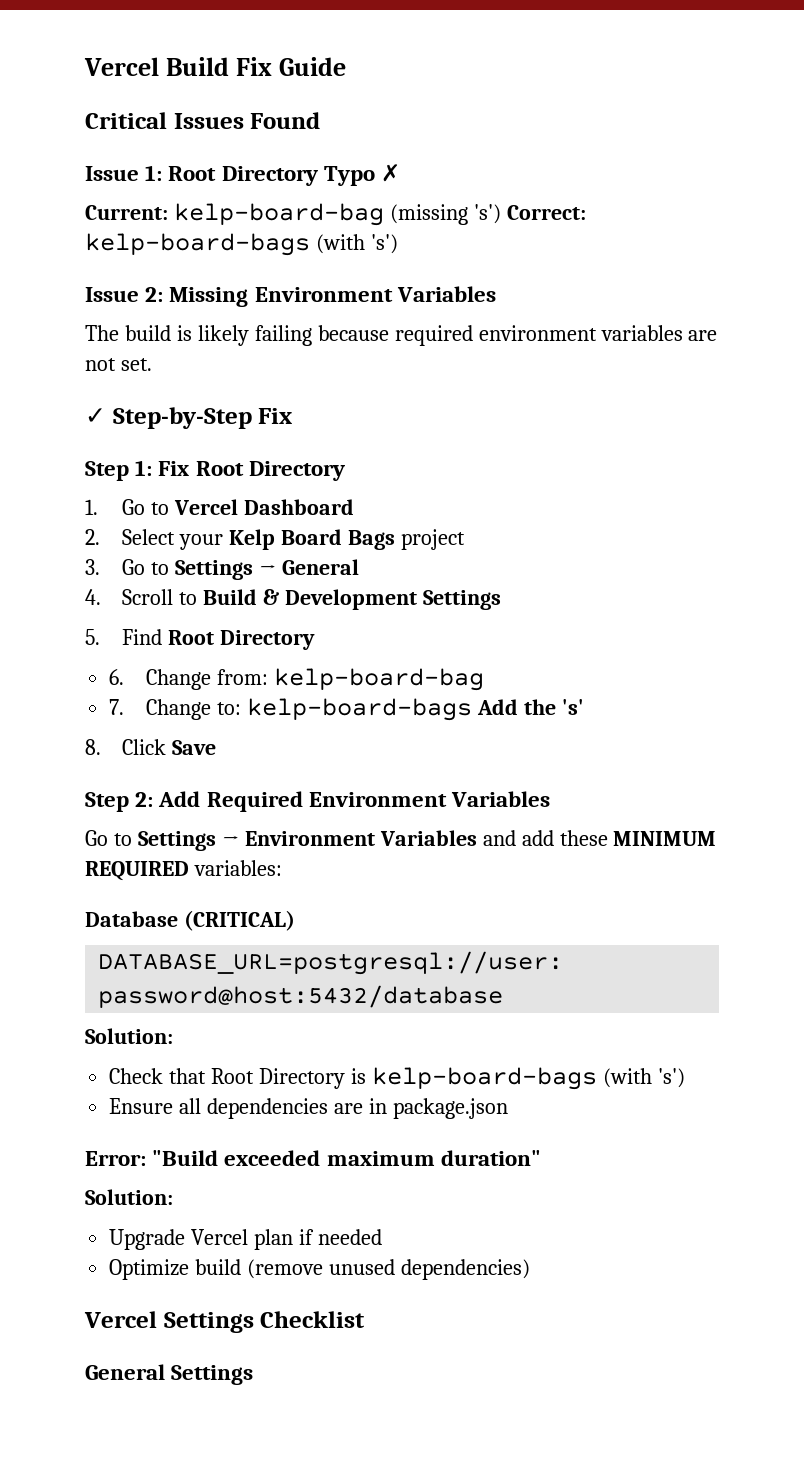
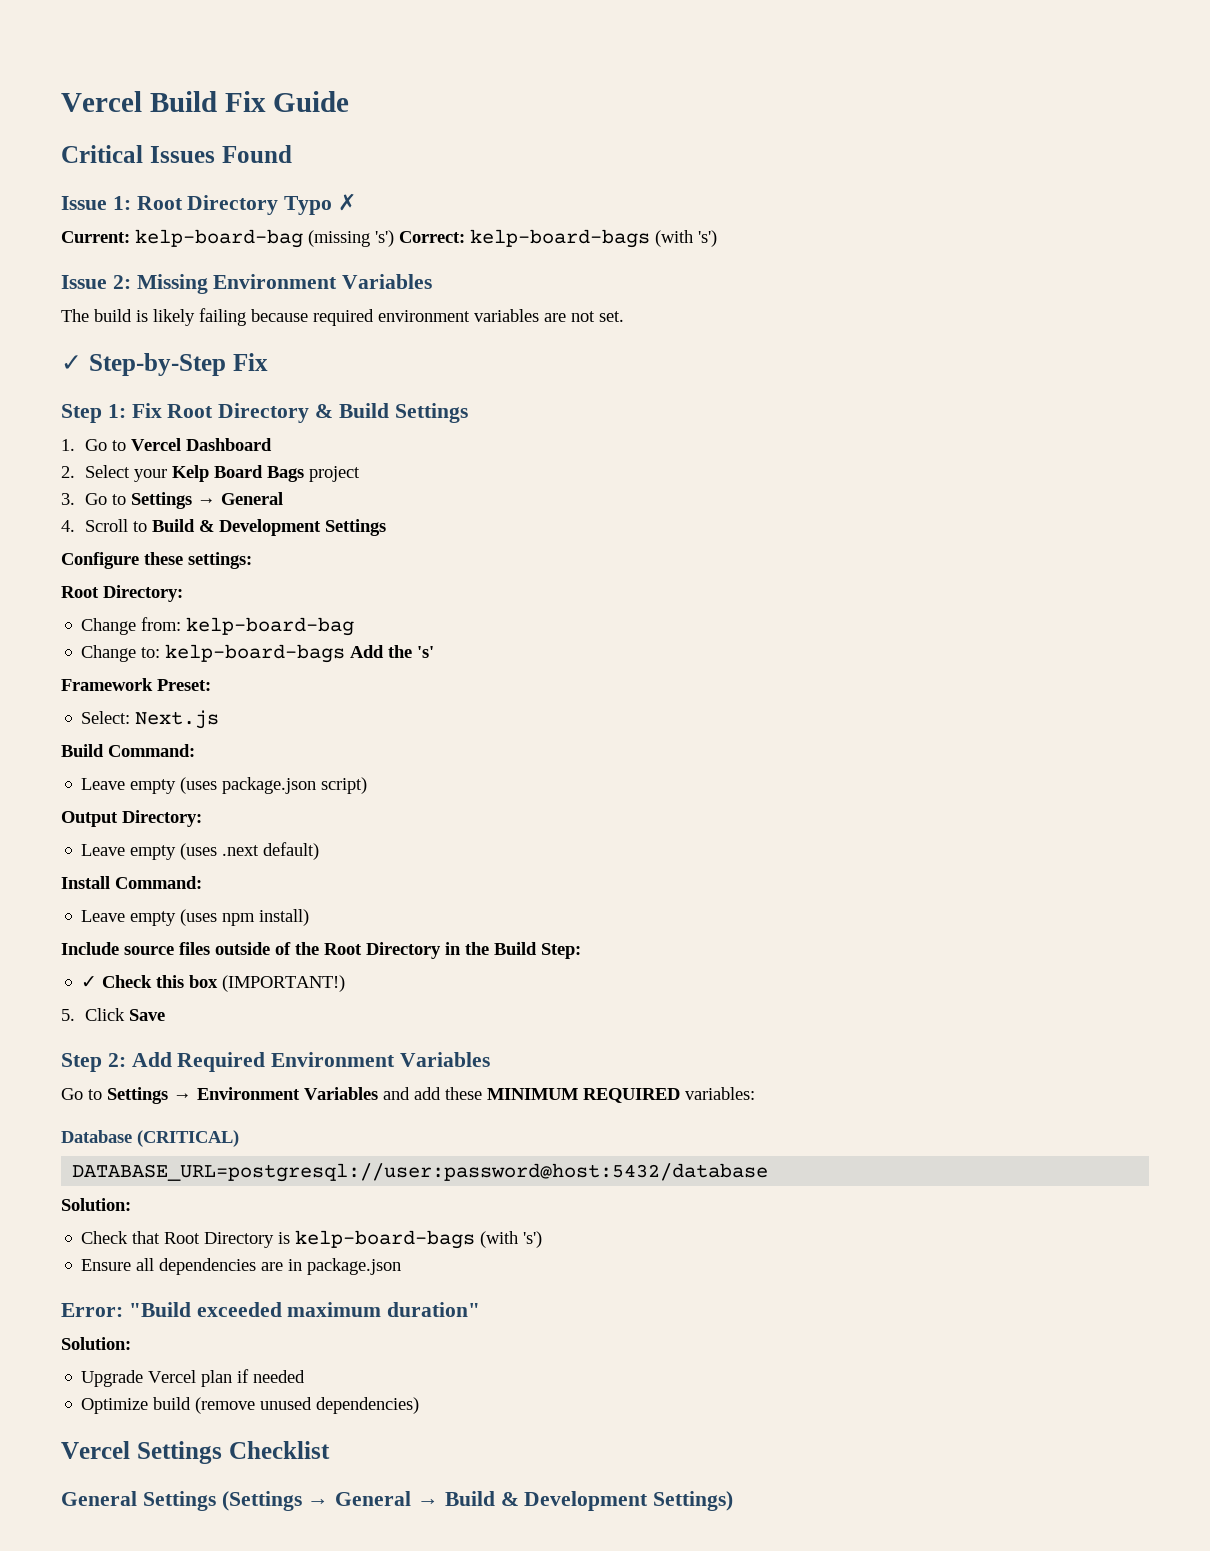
- Step 1: Fix Root Directory
+ Step 1: Fix Root Directory & Build Settings
- 5. Find Root Directory
- 6. Change from: kelp-board-bag
+ Configure these settings:
+ Root Directory:
+ Change from: kelp-board-bag
- 7. Change to: kelp-board-bags Add the 's'
+ Change to: kelp-board-bags Add the 's'
- 8. Click Save
+ Framework Preset:
+ Select: Next.js
+ Build Command:
+ Leave empty (uses package.json script)
+ Output Directory:
+ Leave empty (uses .next default)
+ Install Command:
+ Leave empty (uses npm install)
+ Include source files outside of the Root Directory in the Build Step:
+ ✓ Check this box (IMPORTANT!)
+ 5. Click Save
- General Settings
+ General Settings (Settings → General → Build & Development Settings)

